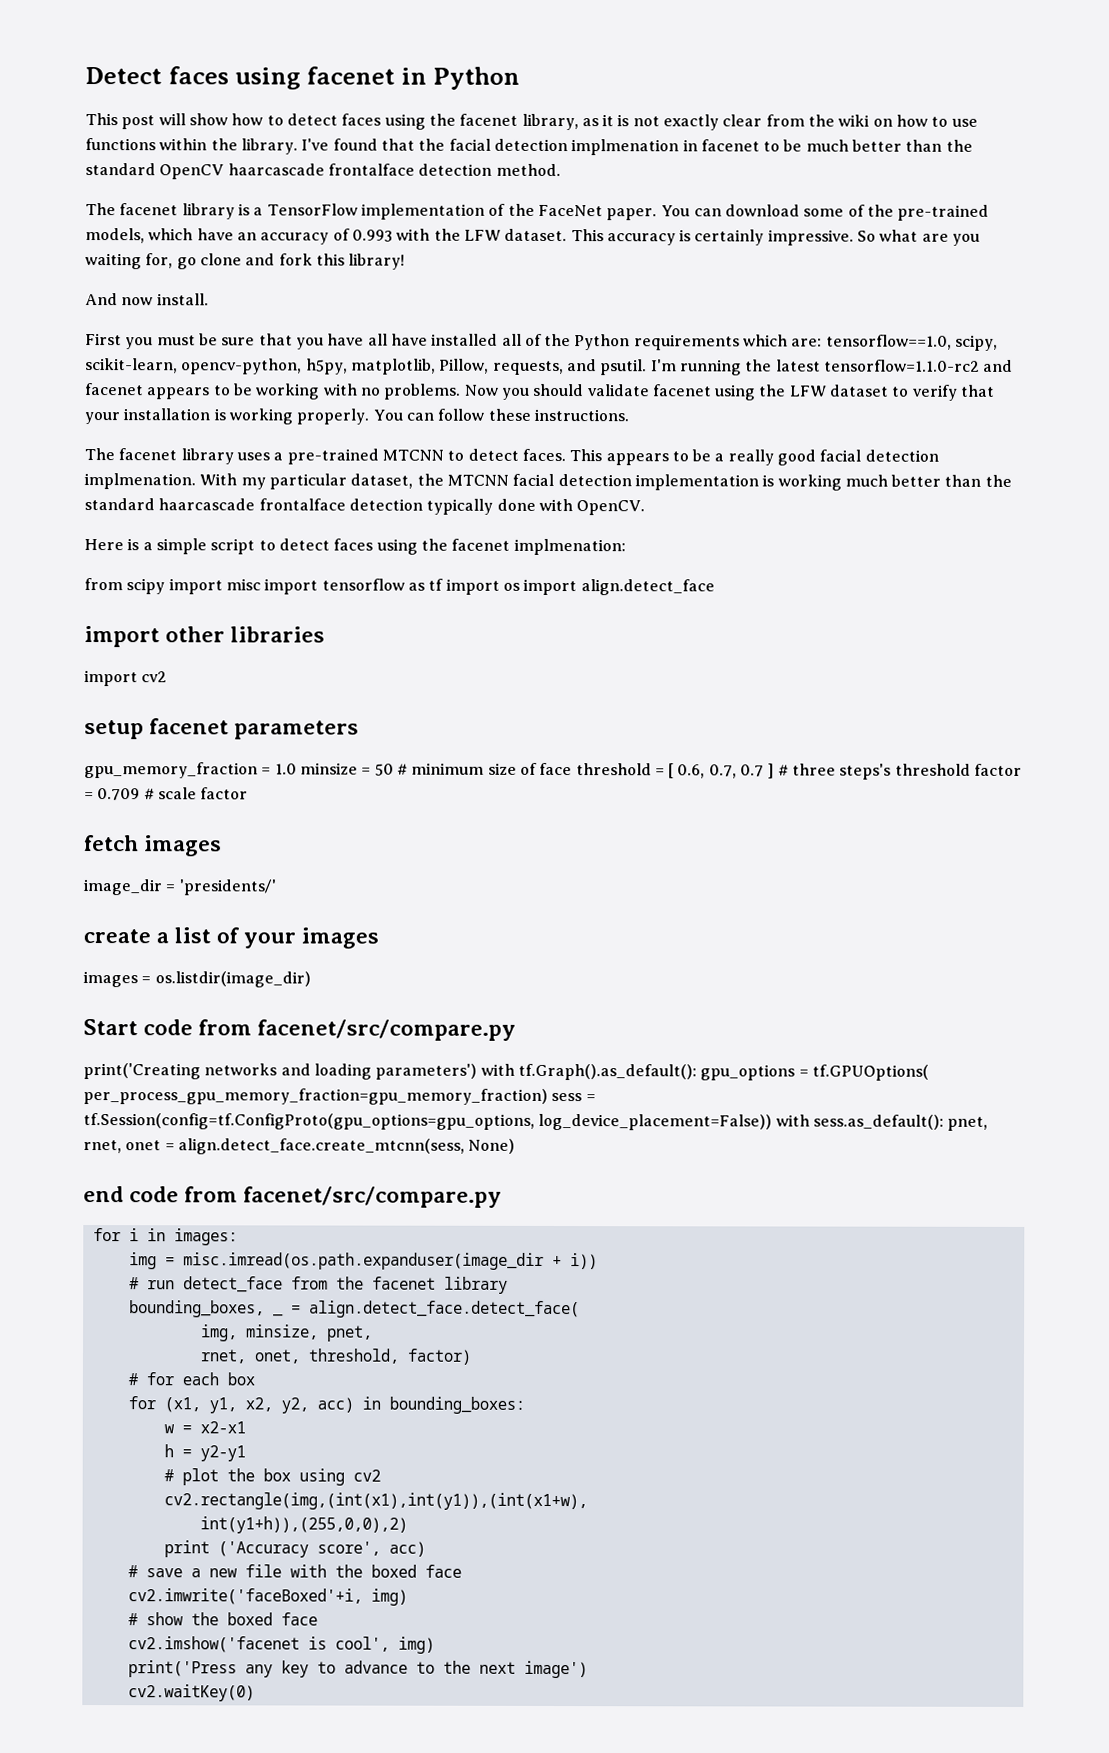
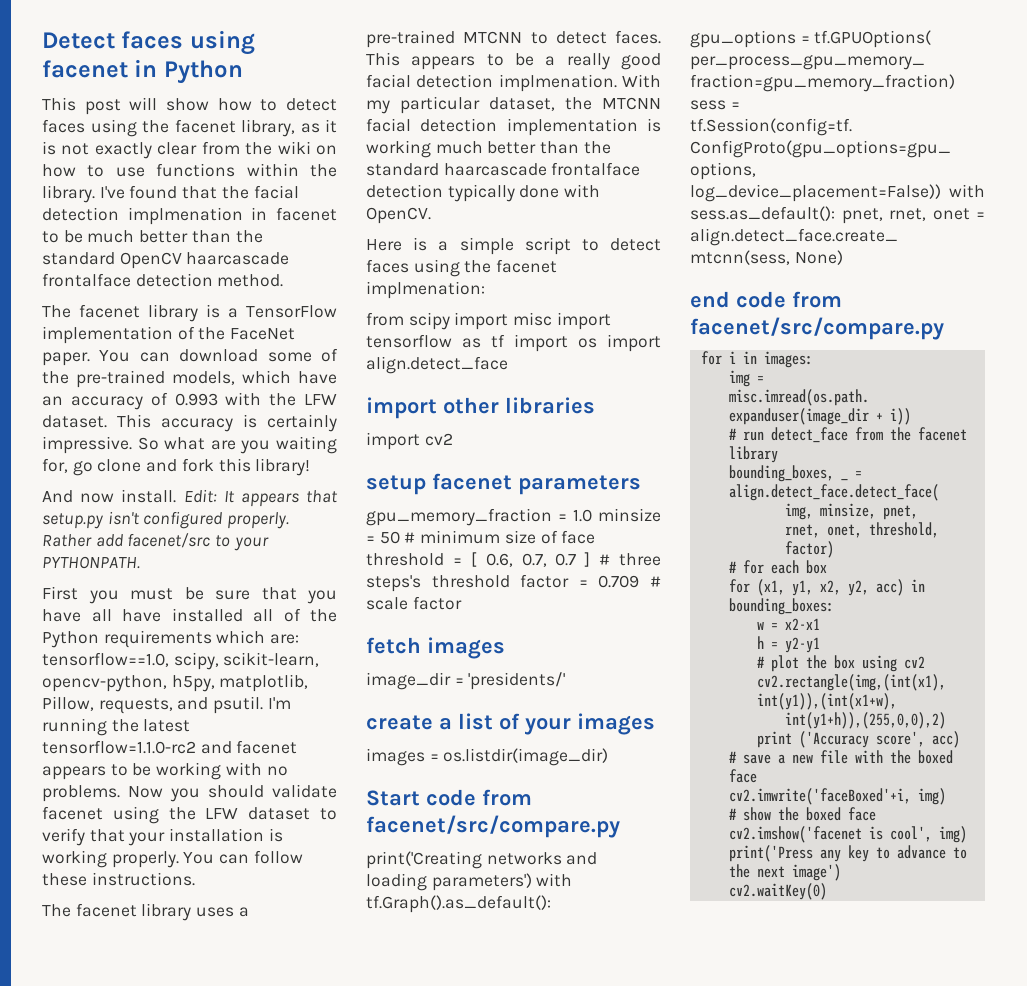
+ Edit: It appears that setup.py isn't configured properly. Rather add facenet/src to your PYTHONPATH.

